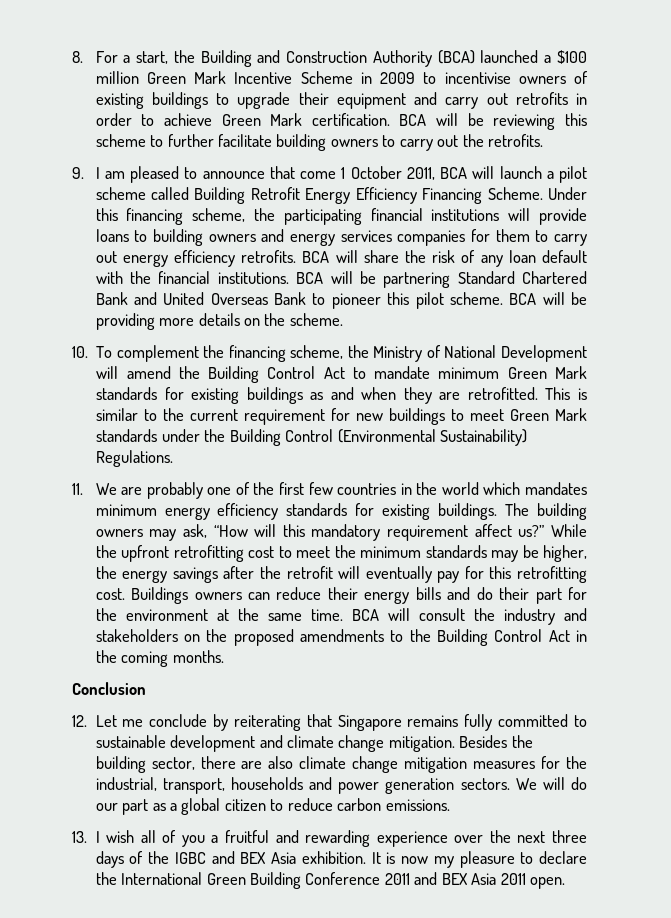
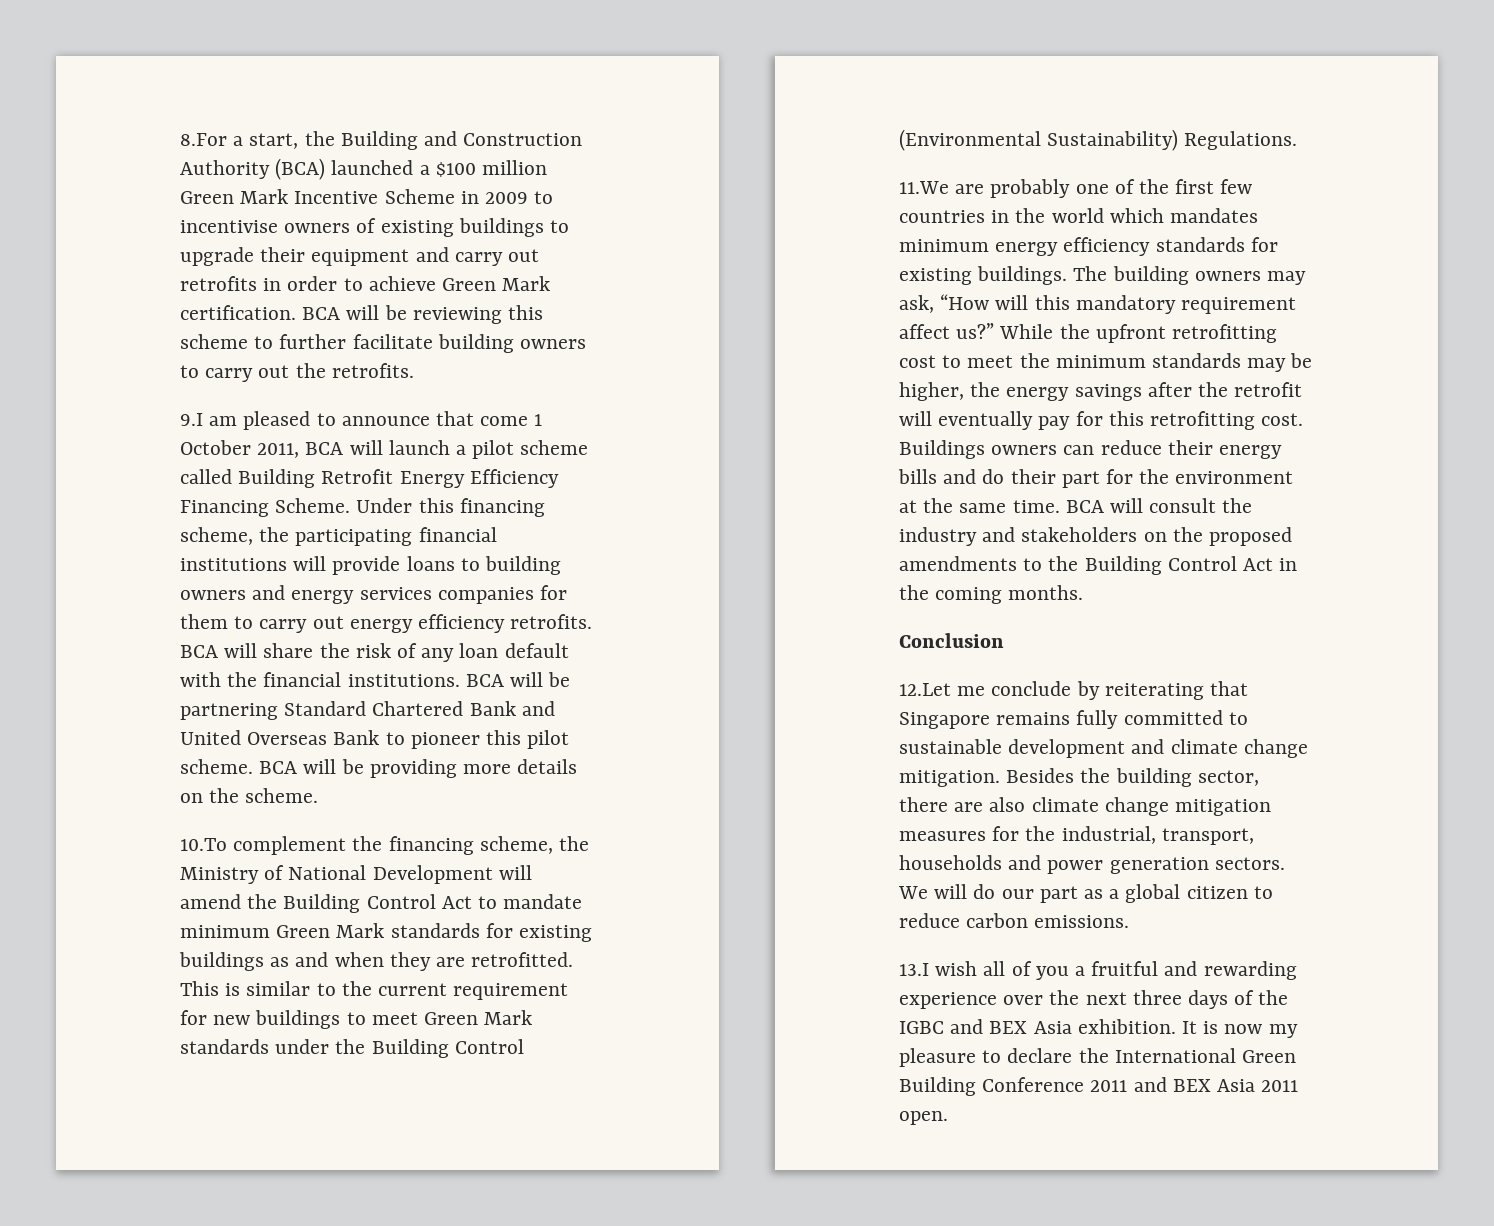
- 8. For a start, the Building and Construction Authority (BCA) launched a $100 million Green Mark Incentive Scheme in 2009 to incentivise owners of existing buildings to upgrade their equipment and carry out retrofits in order to achieve Green Mark certification.
+ 8.For a start, the Building and Construction Authority (BCA) launched a $100 million Green Mark Incentive Scheme in 2009 to incentivise owners of existing buildings to upgrade their equipment and carry out retrofits in order to achieve Green Mark certification.
- 9. I am pleased to announce that come 1 October 2011, BCA will launch a pilot scheme called Building Retrofit Energy Efficiency Financing Scheme.
+ 9.I am pleased to announce that come 1 October 2011, BCA will launch a pilot scheme called Building Retrofit Energy Efficiency Financing Scheme.
- 10. To complement the financing scheme, the Ministry of National Development will amend the Building Control Act to mandate minimum Green Mark standards for existing buildings as and when they are retrofitted.
+ 10.To complement the financing scheme, the Ministry of National Development will amend the Building Control Act to mandate minimum Green Mark standards for existing buildings as and when they are retrofitted.
- 11. We are probably one of the first few countries in the world which mandates minimum energy efficiency standards for existing buildings.
+ 11.We are probably one of the first few countries in the world which mandates minimum energy efficiency standards for existing buildings.
- 12. Let me conclude by reiterating that Singapore remains fully committed to sustainable development and climate change mitigation.
+ 12.Let me conclude by reiterating that Singapore remains fully committed to sustainable development and climate change mitigation.
- 13. I wish all of you a fruitful and rewarding experience over the next three days of the IGBC and BEX Asia exhibition.
+ 13.I wish all of you a fruitful and rewarding experience over the next three days of the IGBC and BEX Asia exhibition.

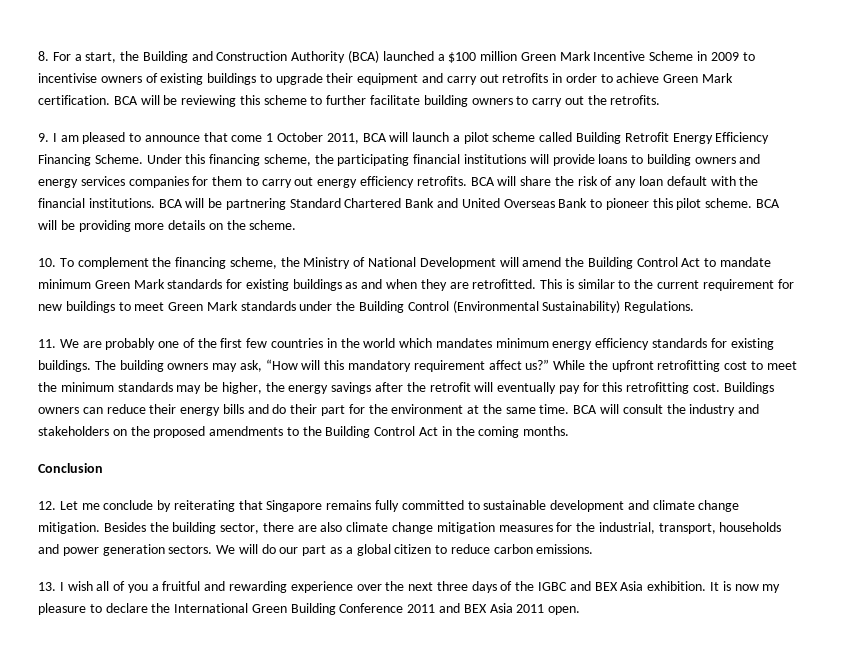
- 8.For a start, the Building and Construction Authority (BCA) launched a $100 million Green Mark Incentive Scheme in 2009 to incentivise owners of existing buildings to upgrade their equipment and carry out retrofits in order to achieve Green Mark certification.
+ 8. For a start, the Building and Construction Authority (BCA) launched a $100 million Green Mark Incentive Scheme in 2009 to incentivise owners of existing buildings to upgrade their equipment and carry out retrofits in order to achieve Green Mark certification.
- 9.I am pleased to announce that come 1 October 2011, BCA will launch a pilot scheme called Building Retrofit Energy Efficiency Financing Scheme.
+ 9. I am pleased to announce that come 1 October 2011, BCA will launch a pilot scheme called Building Retrofit Energy Efficiency Financing Scheme.
- 10.To complement the financing scheme, the Ministry of National Development will amend the Building Control Act to mandate minimum Green Mark standards for existing buildings as and when they are retrofitted.
+ 10. To complement the financing scheme, the Ministry of National Development will amend the Building Control Act to mandate minimum Green Mark standards for existing buildings as and when they are retrofitted.
- 11.We are probably one of the first few countries in the world which mandates minimum energy efficiency standards for existing buildings.
+ 11. We are probably one of the first few countries in the world which mandates minimum energy efficiency standards for existing buildings.
- 12.Let me conclude by reiterating that Singapore remains fully committed to sustainable development and climate change mitigation.
+ 12. Let me conclude by reiterating that Singapore remains fully committed to sustainable development and climate change mitigation.
- 13.I wish all of you a fruitful and rewarding experience over the next three days of the IGBC and BEX Asia exhibition.
+ 13. I wish all of you a fruitful and rewarding experience over the next three days of the IGBC and BEX Asia exhibition.

